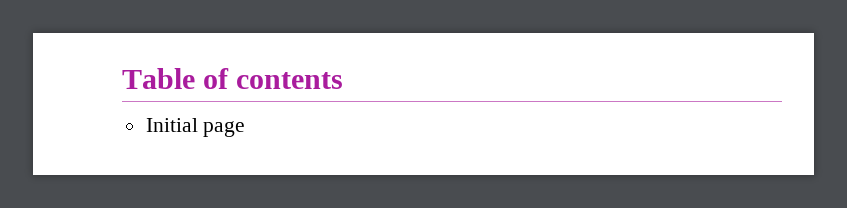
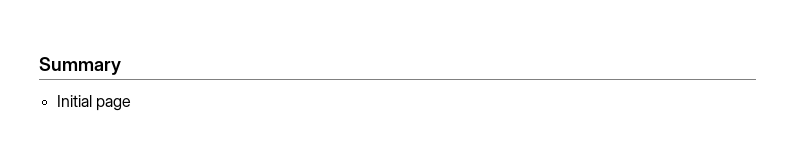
- Table of contents
+ Summary

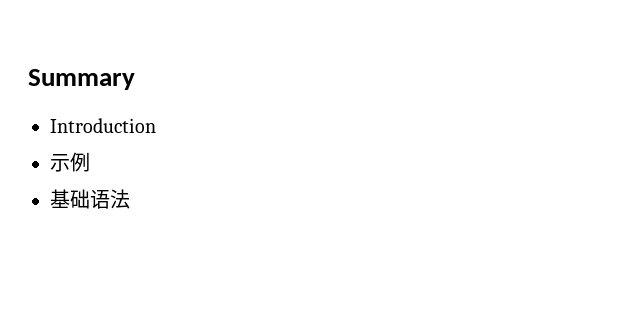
- Initial page
+ Introduction
+ 示例
+ 基础语法

